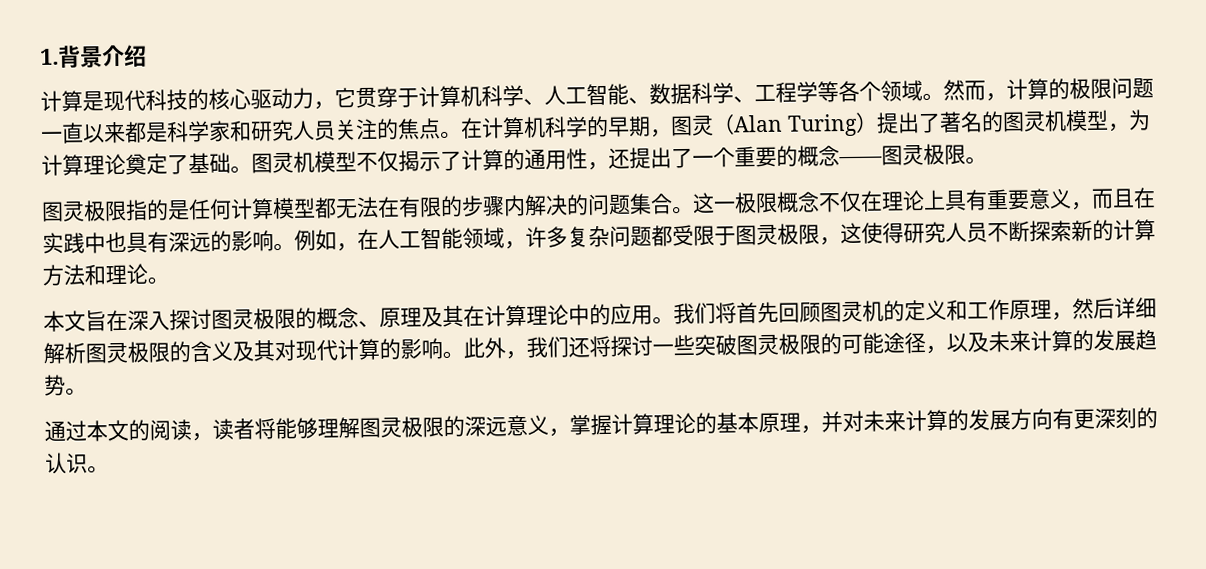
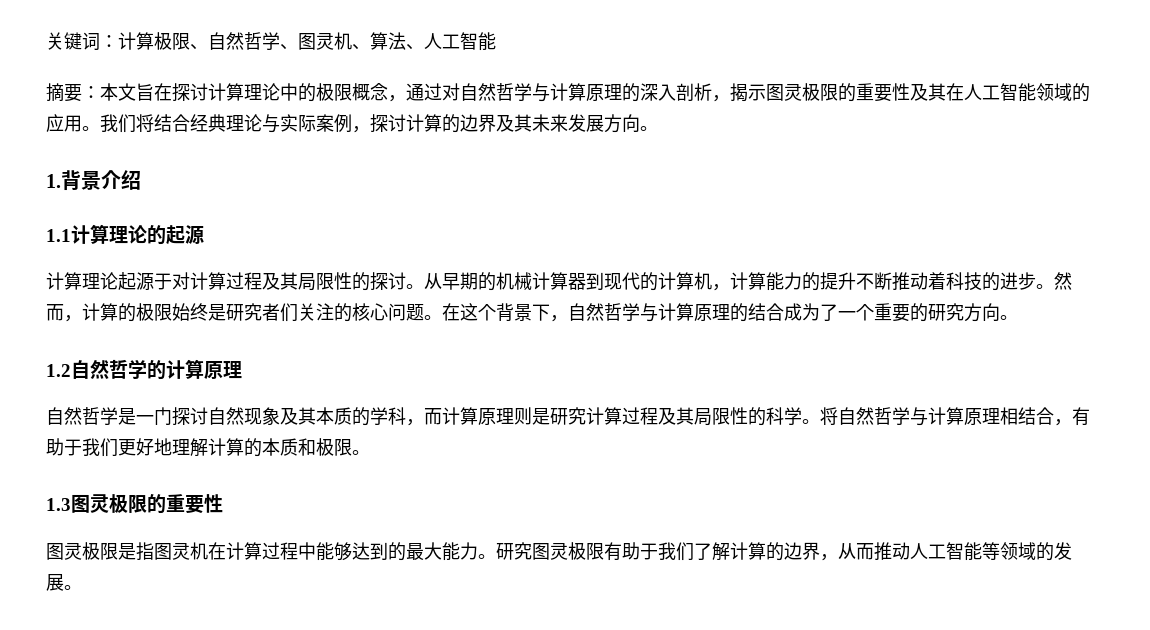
+ 关键词：计算极限、自然哲学、图灵机、算法、人工智能
+ 摘要：本文旨在探讨计算理论中的极限概念，通过对自然哲学与计算原理的深入剖析，揭示图灵极限的重要性及其在人工智能领域的应用。我们将结合经典理论与实际案例，探讨计算的边界及其未来发展方向。
  1.背景介绍
- 计算是现代科技的核心驱动力，它贯穿于计算机科学、人工智能、数据科学、工程学等各个领域。
+ 1.1计算理论的起源
+ 计算理论起源于对计算过程及其局限性的探讨。从早期的机械计算器到现代的计算机，计算能力的提升不断推动着科技的进步。
- 然而，计算的极限问题一直以来都是科学家和研究人员关注的焦点。在计算机科学的早期，图灵（Alan Turing）提出了著名的图灵机模型，为计算理论奠定了基础。图灵机模型不仅揭示了计算的通用性，还提出了一个重要的概念——图灵极限。
- 图灵极限指的是任何计算模型都无法在有限的步骤内解决的问题集合。这一极限概念不仅在理论上具有重要意义，而且在实践中也具有深远的影响。例如，在人工智能领域，许多复杂问题都受限于图灵极限，这使得研究人员不断探索新的计算方法和理论。
- 本文旨在深入探讨图灵极限的概念、原理及其在计算理论中的应用。我们将首先回顾图灵机的定义和工作原理，然后详细解析图灵极限的含义及其对现代计算的影响。此外，我们还将探讨一些突破图灵极限的可能途径，以及未来计算的发展趋势。
- 通过本文的阅读，读者将能够理解图灵极限的深远意义，掌握计算理论的基本原理，并对未来计算的发展方向有更深刻的认识。
+ 然而，计算的极限始终是研究者们关注的核心问题。在这个背景下，自然哲学与计算原理的结合成为了一个重要的研究方向。
+ 1.2自然哲学的计算原理
+ 自然哲学是一门探讨自然现象及其本质的学科，而计算原理则是研究计算过程及其局限性的科学。将自然哲学与计算原理相结合，有助于我们更好地理解计算的本质和极限。
+ 1.3图灵极限的重要性
+ 图灵极限是指图灵机在计算过程中能够达到的最大能力。研究图灵极限有助于我们了解计算的边界，从而推动人工智能等领域的发展。

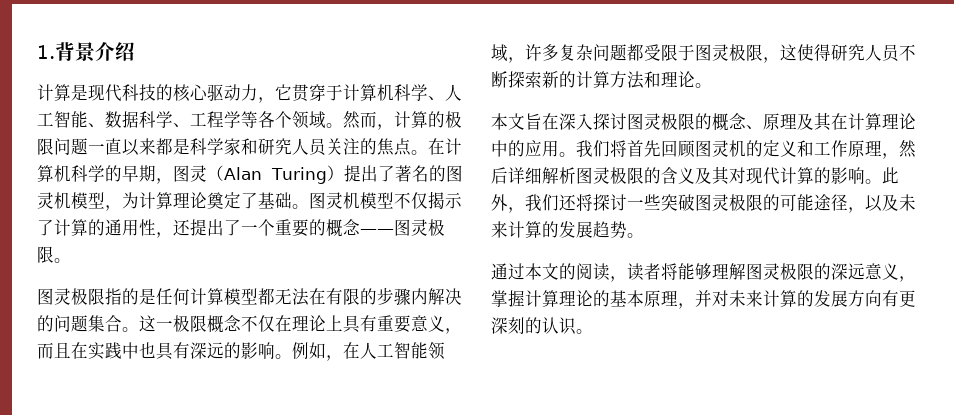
- 关键词：计算极限、自然哲学、图灵机、算法、人工智能
- 摘要：本文旨在探讨计算理论中的极限概念，通过对自然哲学与计算原理的深入剖析，揭示图灵极限的重要性及其在人工智能领域的应用。我们将结合经典理论与实际案例，探讨计算的边界及其未来发展方向。
  1.背景介绍
- 1.1计算理论的起源
- 计算理论起源于对计算过程及其局限性的探讨。从早期的机械计算器到现代的计算机，计算能力的提升不断推动着科技的进步。
+ 计算是现代科技的核心驱动力，它贯穿于计算机科学、人工智能、数据科学、工程学等各个领域。
- 然而，计算的极限始终是研究者们关注的核心问题。在这个背景下，自然哲学与计算原理的结合成为了一个重要的研究方向。
- 1.2自然哲学的计算原理
- 自然哲学是一门探讨自然现象及其本质的学科，而计算原理则是研究计算过程及其局限性的科学。将自然哲学与计算原理相结合，有助于我们更好地理解计算的本质和极限。
- 1.3图灵极限的重要性
- 图灵极限是指图灵机在计算过程中能够达到的最大能力。研究图灵极限有助于我们了解计算的边界，从而推动人工智能等领域的发展。
+ 然而，计算的极限问题一直以来都是科学家和研究人员关注的焦点。在计算机科学的早期，图灵（Alan Turing）提出了著名的图灵机模型，为计算理论奠定了基础。图灵机模型不仅揭示了计算的通用性，还提出了一个重要的概念——图灵极限。
+ 图灵极限指的是任何计算模型都无法在有限的步骤内解决的问题集合。这一极限概念不仅在理论上具有重要意义，而且在实践中也具有深远的影响。例如，在人工智能领域，许多复杂问题都受限于图灵极限，这使得研究人员不断探索新的计算方法和理论。
+ 本文旨在深入探讨图灵极限的概念、原理及其在计算理论中的应用。我们将首先回顾图灵机的定义和工作原理，然后详细解析图灵极限的含义及其对现代计算的影响。此外，我们还将探讨一些突破图灵极限的可能途径，以及未来计算的发展趋势。
+ 通过本文的阅读，读者将能够理解图灵极限的深远意义，掌握计算理论的基本原理，并对未来计算的发展方向有更深刻的认识。

